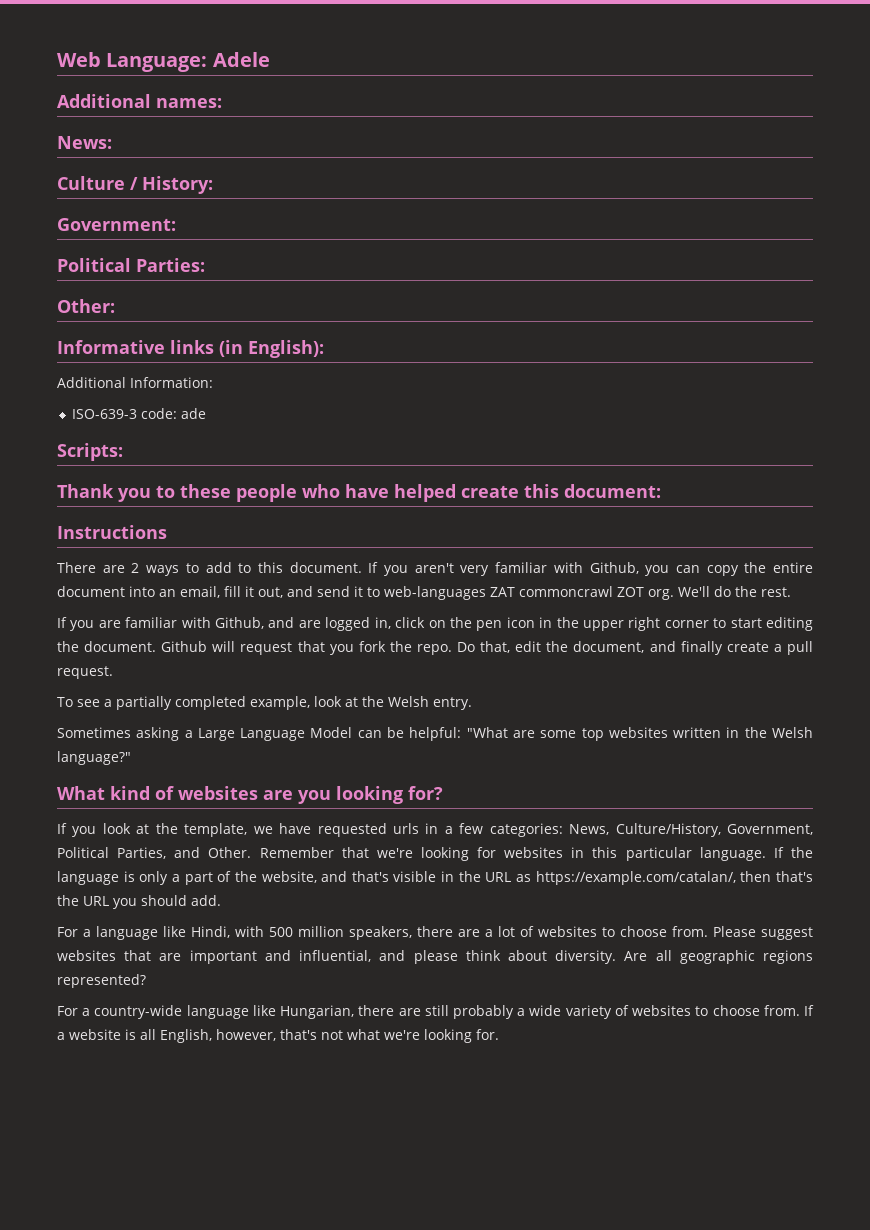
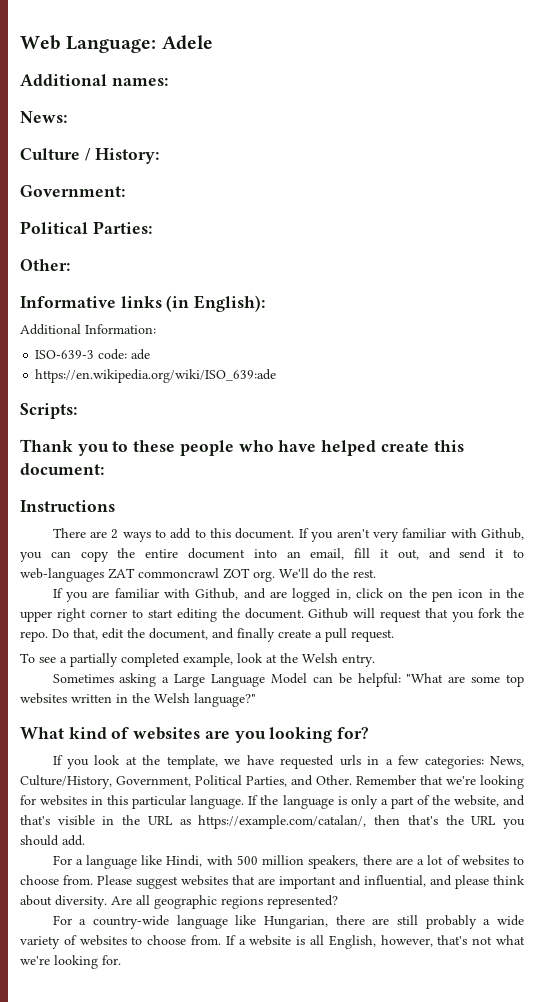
+ https://en.wikipedia.org/wiki/ISO_639:ade

